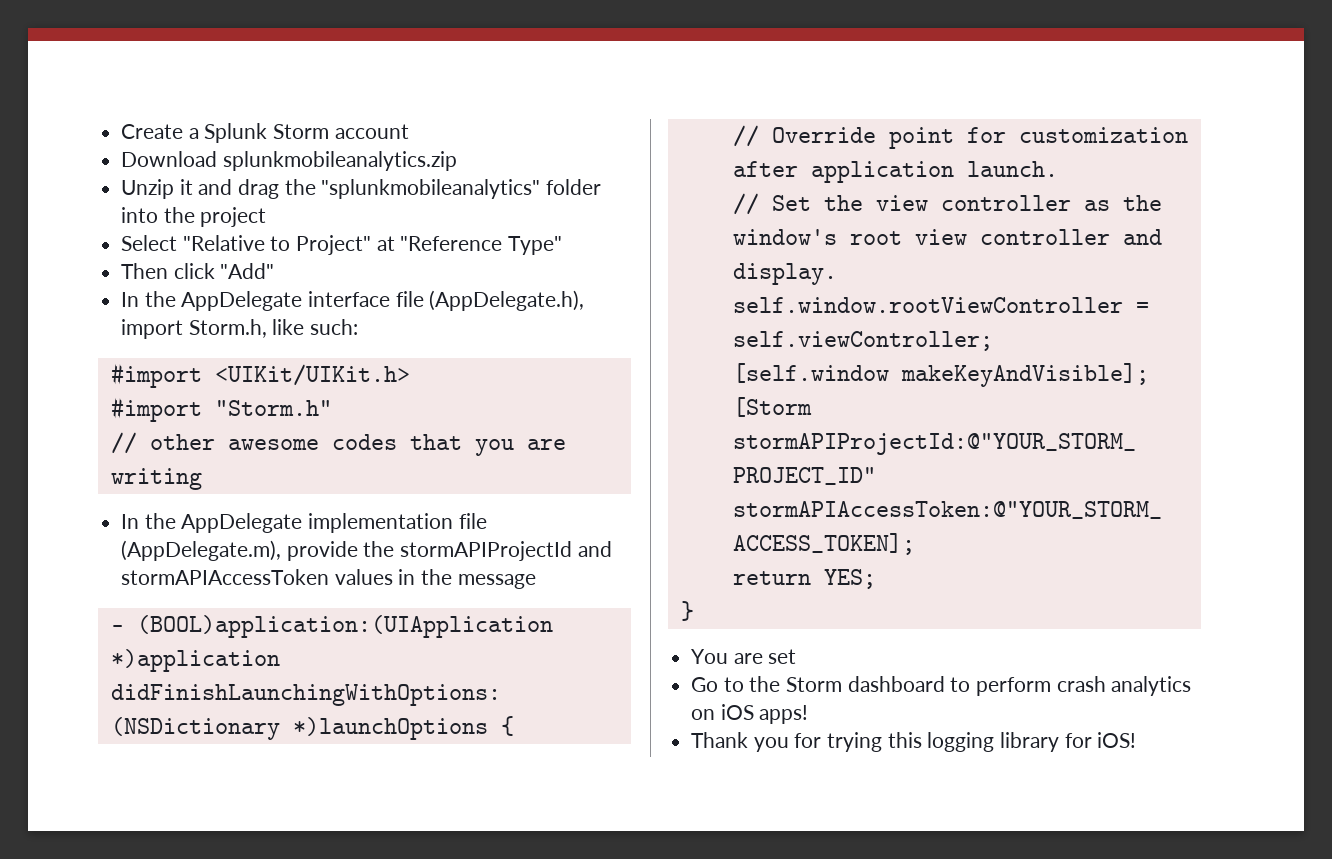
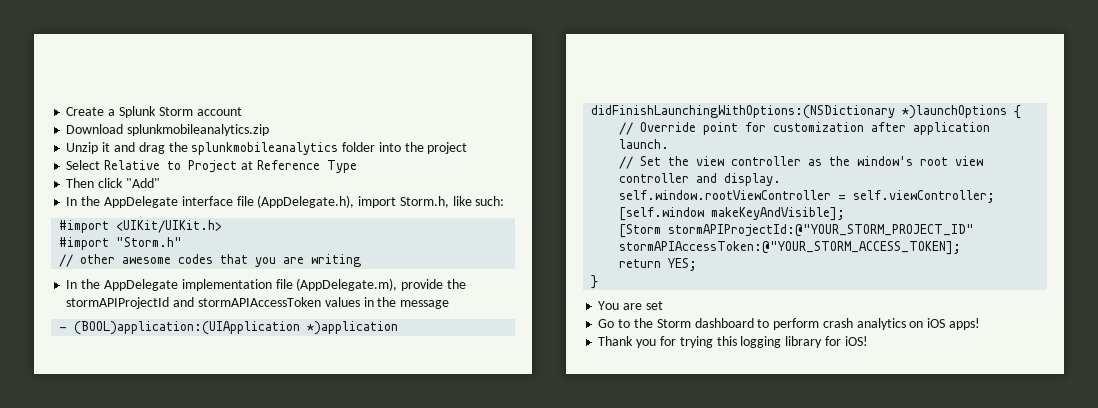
- Unzip it and drag the "splunkmobileanalytics" folder into the project
+ Unzip it and drag the splunkmobileanalytics folder into the project
- Select "Relative to Project" at "Reference Type"
+ Select Relative to Project at Reference Type

